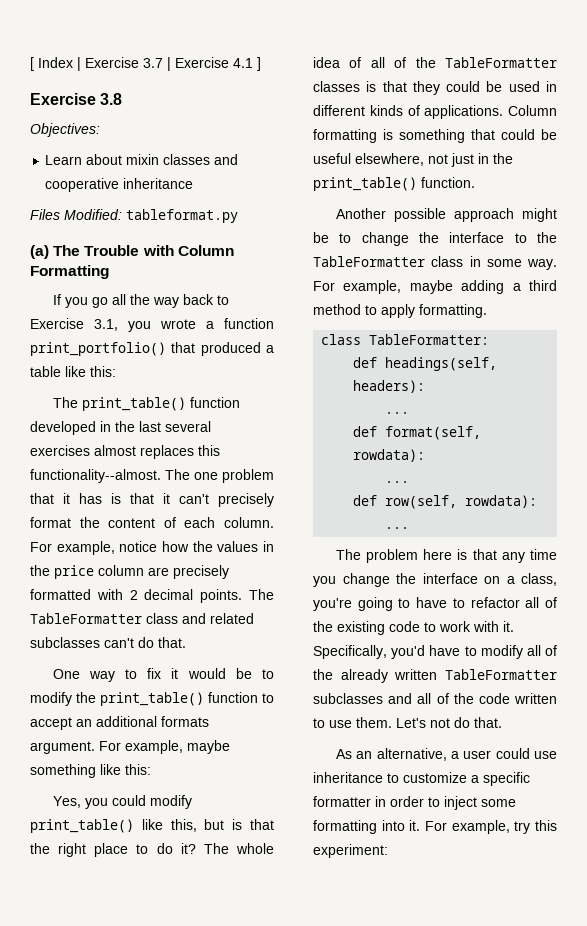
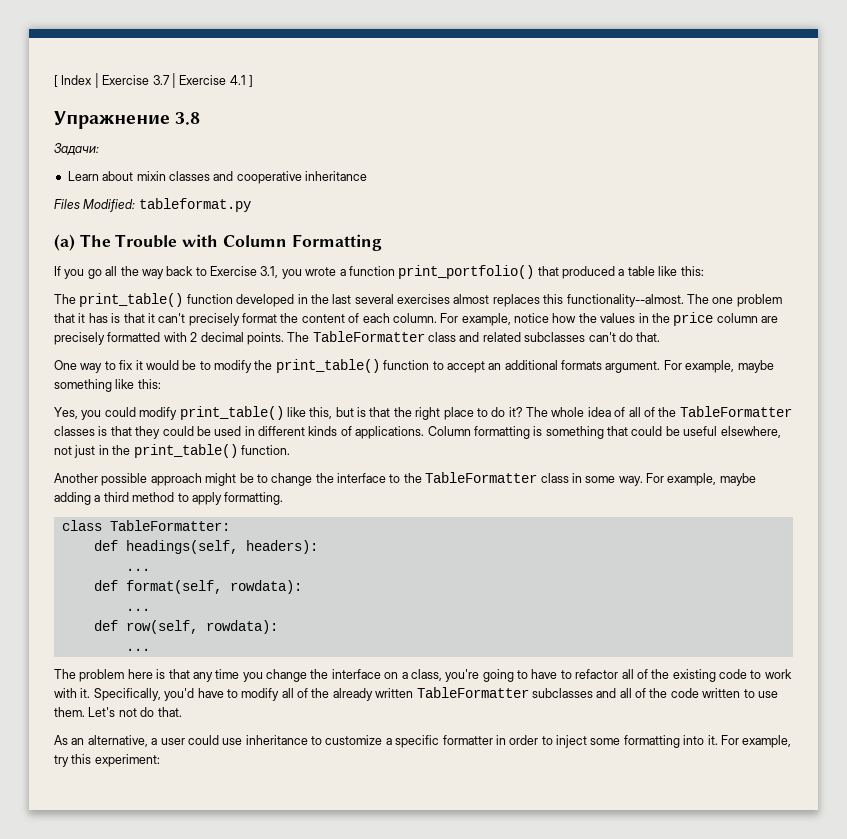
- Exercise 3.8
+ Упражнение 3.8
- Objectives:
+ Задачи:

